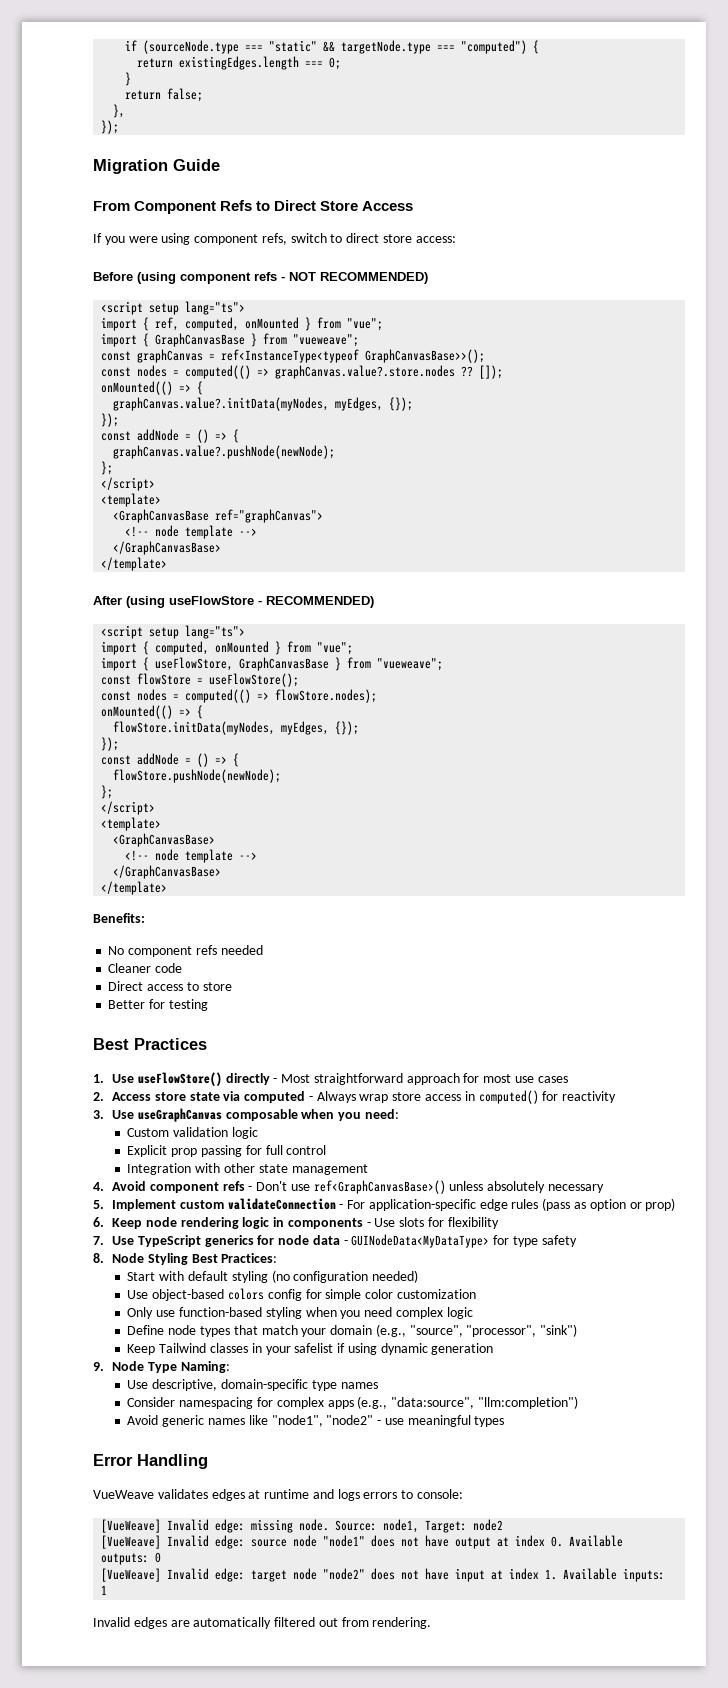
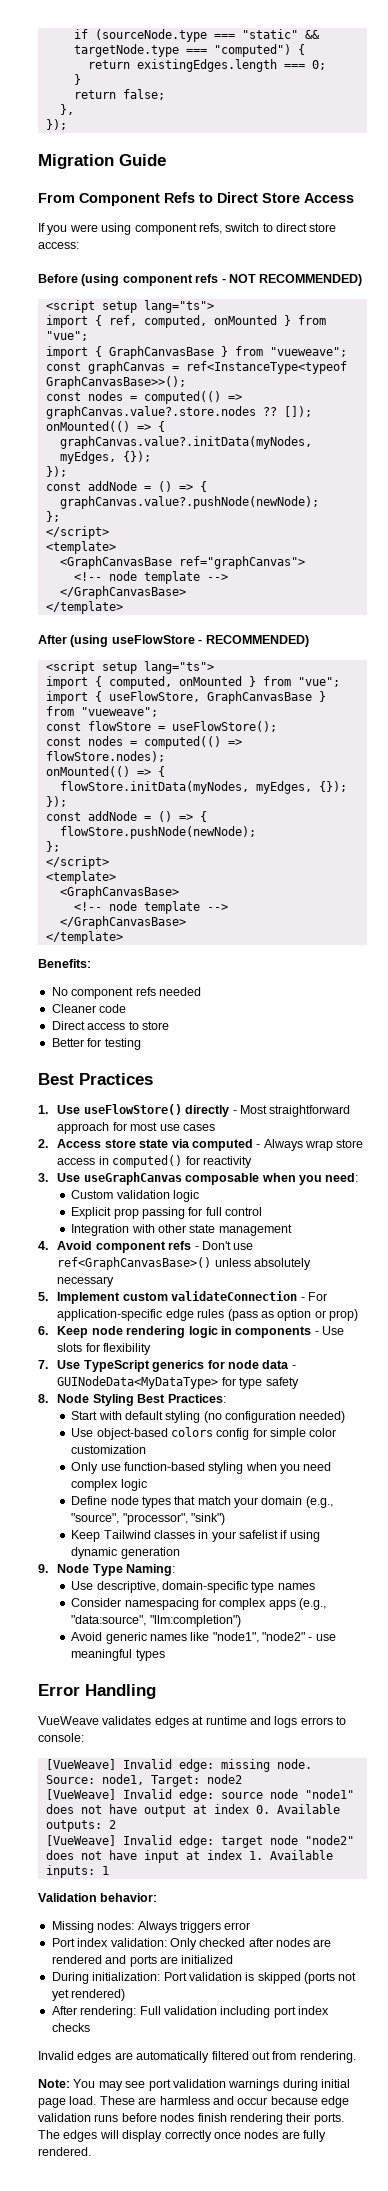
- [VueWeave] Invalid edge: source node "node1" does not have output at index 0. Available outputs: 0
+ [VueWeave] Invalid edge: source node "node1" does not have output at index 0. Available outputs: 2
+ Validation behavior:
+ Missing nodes: Always triggers error
+ Port index validation: Only checked after nodes are rendered and ports are initialized
+ During initialization: Port validation is skipped (ports not yet rendered)
+ After rendering: Full validation including port index checks
+ Note: You may see port validation warnings during initial page load. These are harmless and occur because edge validation runs before nodes finish rendering their ports. The edges will display correctly once nodes are fully rendered.

